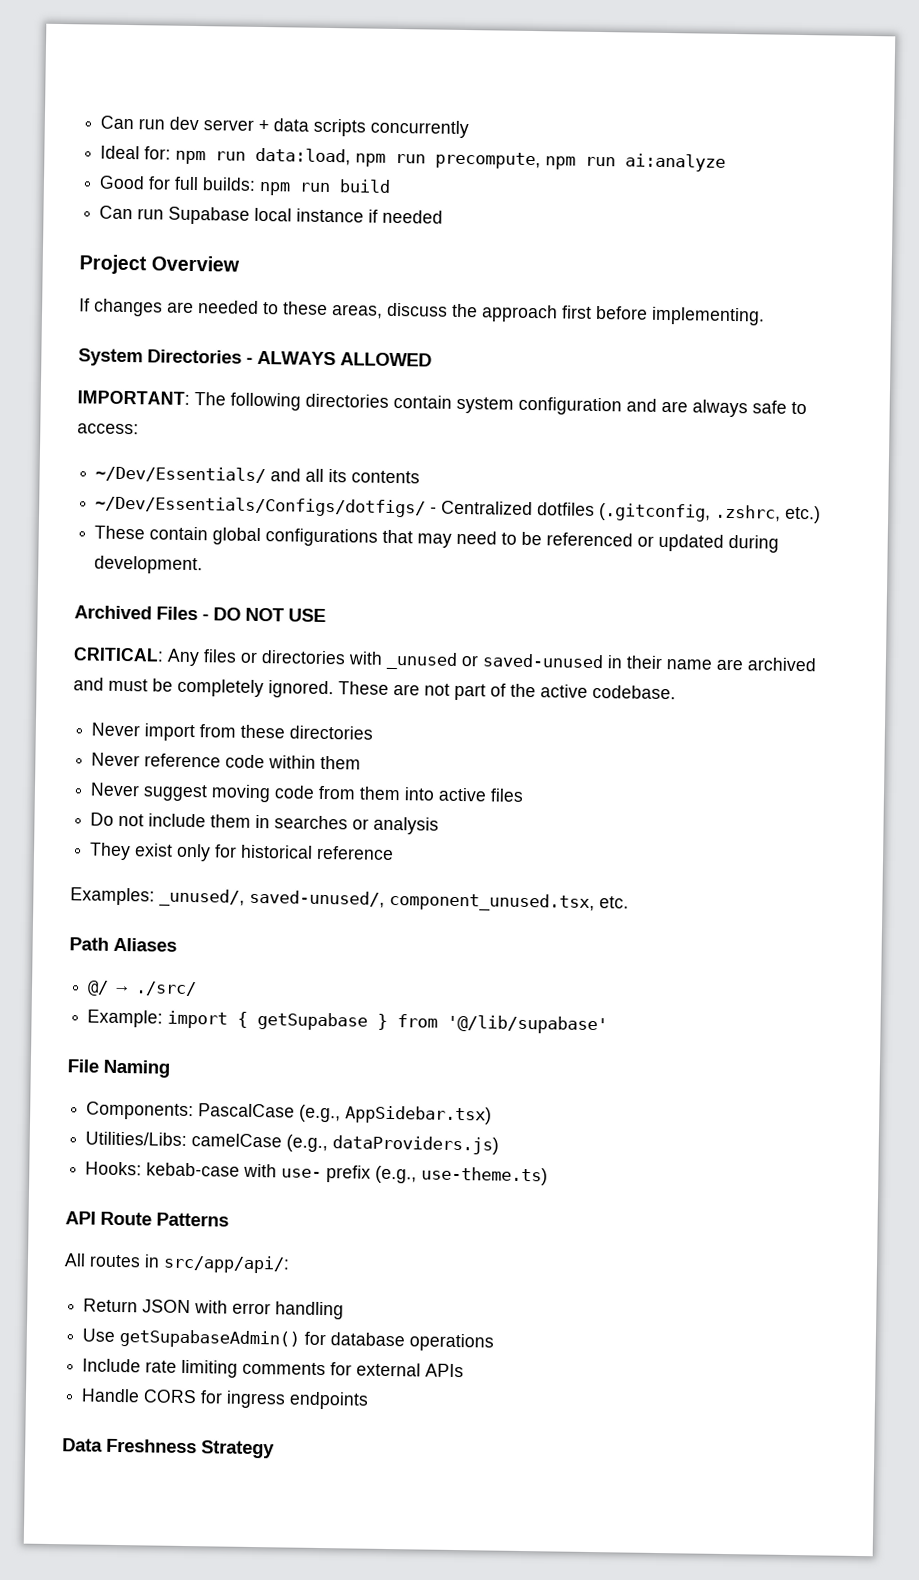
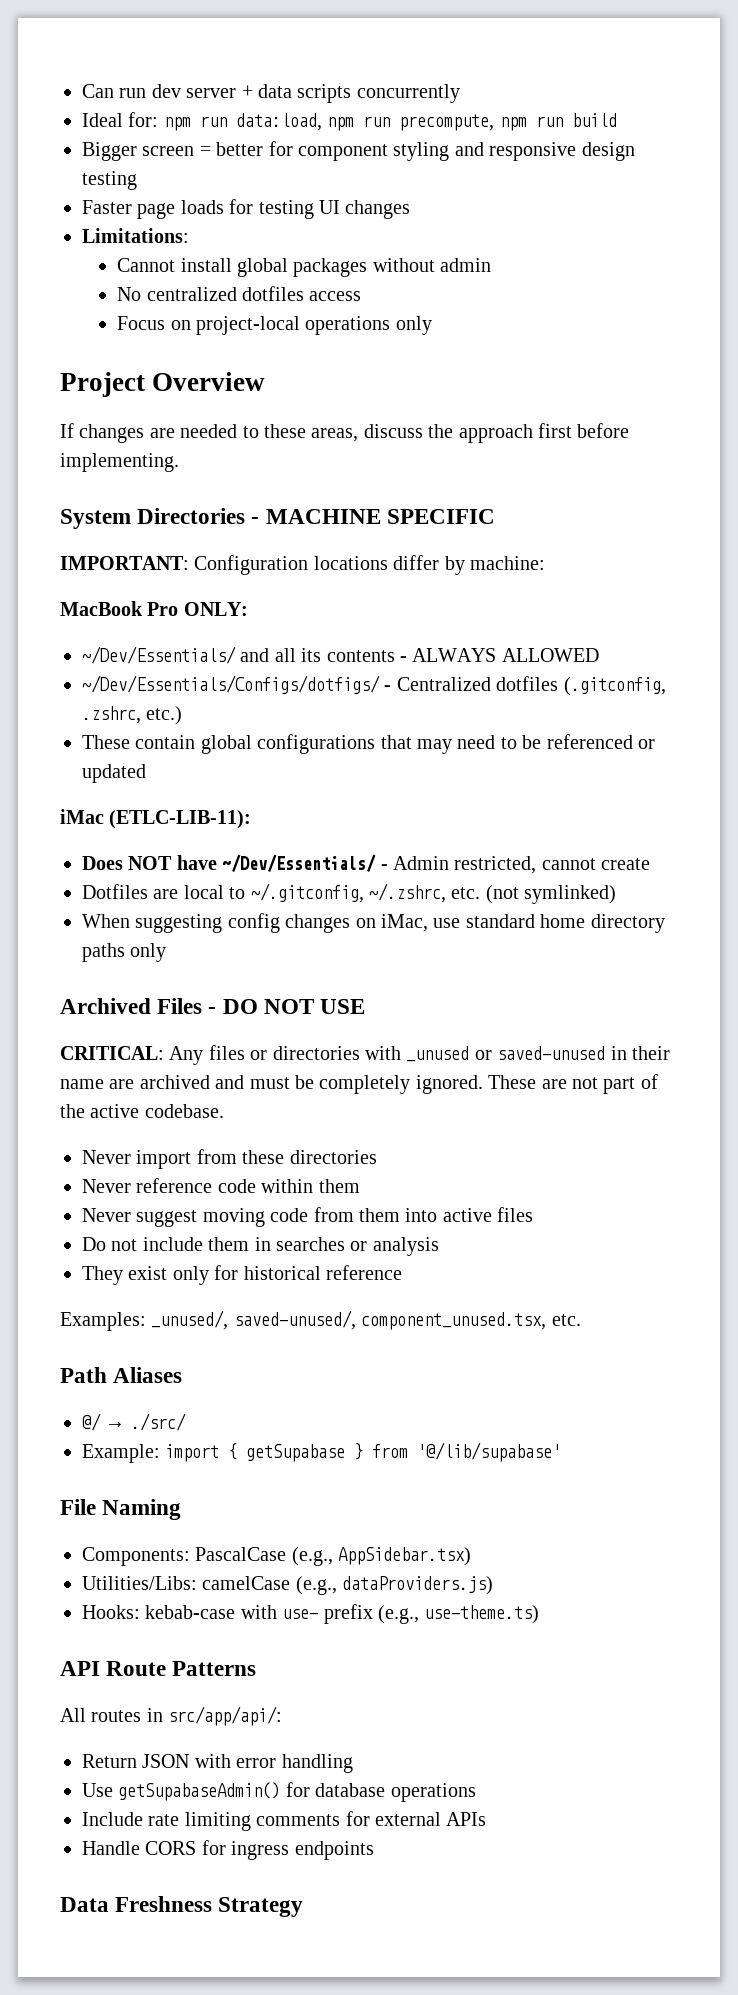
- Ideal for: npm run data:load, npm run precompute, npm run ai:analyze
- Good for full builds: npm run build
- Can run Supabase local instance if needed
+ Ideal for: npm run data:load, npm run precompute, npm run build
+ Bigger screen = better for component styling and responsive design testing
+ Faster page loads for testing UI changes
+ Limitations:
+ Cannot install global packages without admin
+ No centralized dotfiles access
+ Focus on project-local operations only
- System Directories - ALWAYS ALLOWED
+ System Directories - MACHINE SPECIFIC
- IMPORTANT: The following directories contain system configuration and are always safe to access:
+ IMPORTANT: Configuration locations differ by machine:
+ MacBook Pro ONLY:
- ~/Dev/Essentials/ and all its contents
+ ~/Dev/Essentials/ and all its contents - ALWAYS ALLOWED
- These contain global configurations that may need to be referenced or updated during development.
+ These contain global configurations that may need to be referenced or updated
+ iMac (ETLC-LIB-11):
+ Does NOT have ~/Dev/Essentials/ - Admin restricted, cannot create
+ Dotfiles are local to ~/.gitconfig, ~/.zshrc, etc. (not symlinked)
+ When suggesting config changes on iMac, use standard home directory paths only

